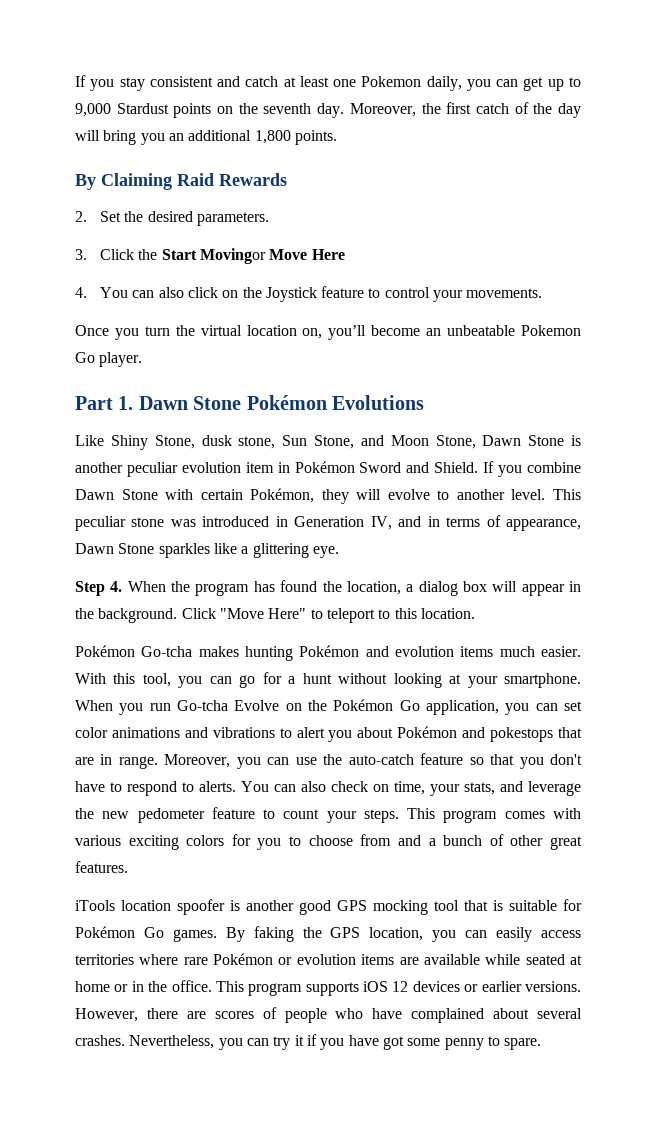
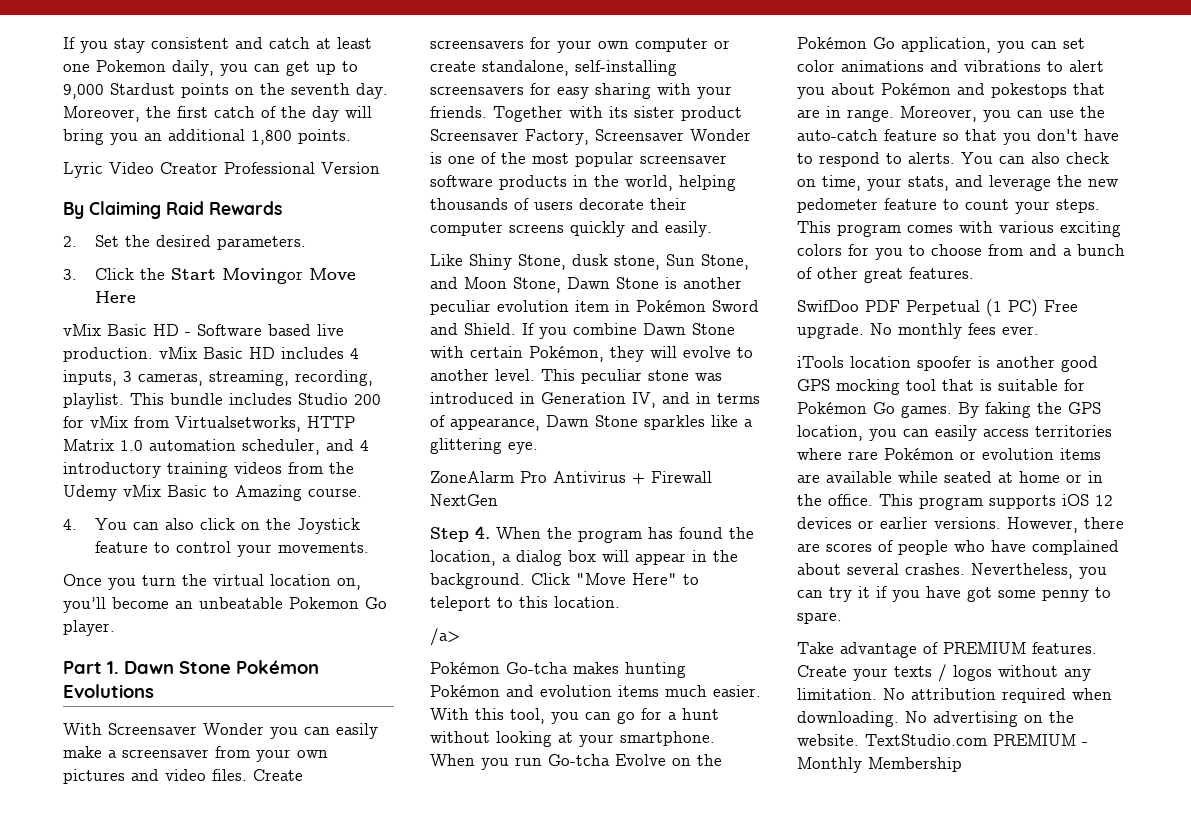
+ Lyric Video Creator Professional Version
+ vMix Basic HD - Software based live production. vMix Basic HD includes 4 inputs, 3 cameras, streaming, recording, playlist. This bundle includes Studio 200 for vMix from Virtualsetworks, HTTP Matrix 1.0 automation scheduler, and 4 introductory training videos from the Udemy vMix Basic to Amazing course.
+ With Screensaver Wonder you can easily make a screensaver from your own pictures and video files. Create screensavers for your own computer or create standalone, self-installing screensavers for easy sharing with your friends. Together with its sister product Screensaver Factory, Screensaver Wonder is one of the most popular screensaver software products in the world, helping thousands of users decorate their computer screens quickly and easily.
+ ZoneAlarm Pro Antivirus + Firewall NextGen
+ /a>
+ SwifDoo PDF Perpetual (1 PC) Free upgrade. No monthly fees ever.
+ Take advantage of PREMIUM features. Create your texts / logos without any limitation. No attribution required when downloading. No advertising on the website. TextStudio.com PREMIUM - Monthly Membership

